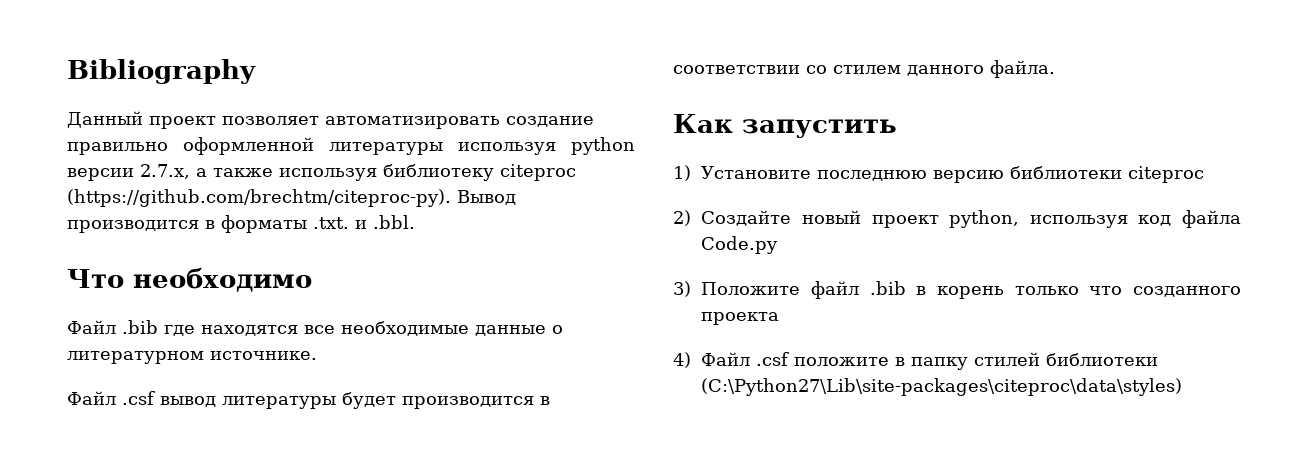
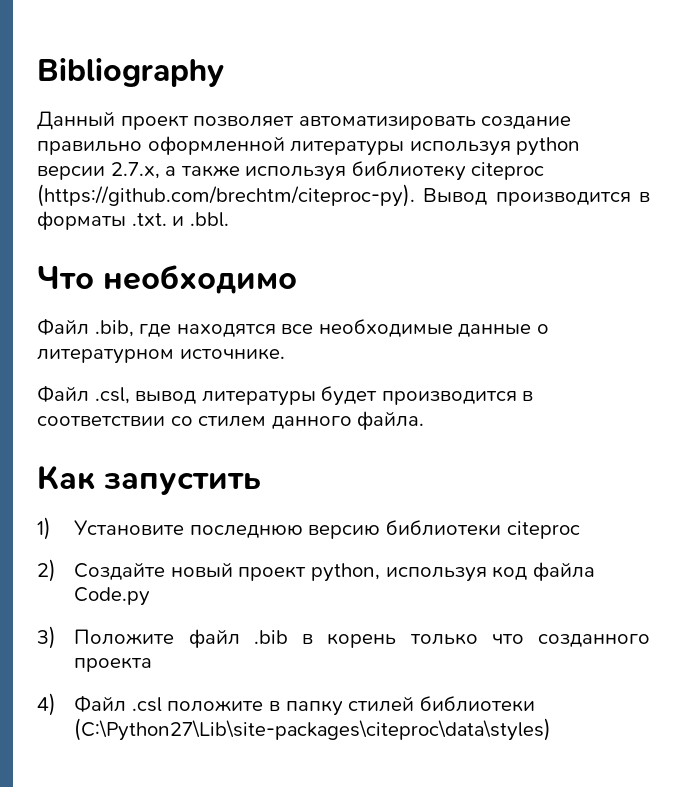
- Файл .bib где находятся все необходимые данные о литературном источнике.
+ Файл .bib, где находятся все необходимые данные о литературном источнике.
- Файл .csf вывод литературы будет производится в соответствии со стилем данного файла.
+ Файл .csl, вывод литературы будет производится в соответствии со стилем данного файла.
- 4) Файл .csf положите в папку стилей библиотеки (C:\Python27\Lib\site-packages\citeproc\data\styles)
+ 4) Файл .csl положите в папку стилей библиотеки (C:\Python27\Lib\site-packages\citeproc\data\styles)

